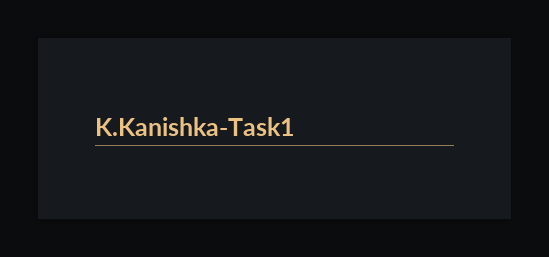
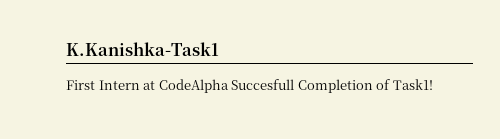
+ First Intern at CodeAlpha Succesfull Completion of Task1!

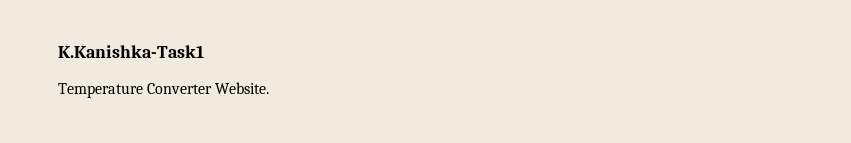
- First Intern at CodeAlpha Succesfull Completion of Task1!
+ Temperature Converter Website.

